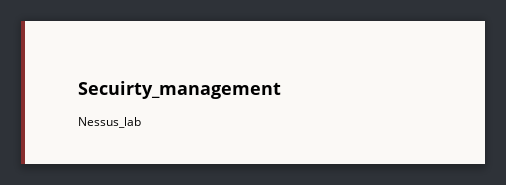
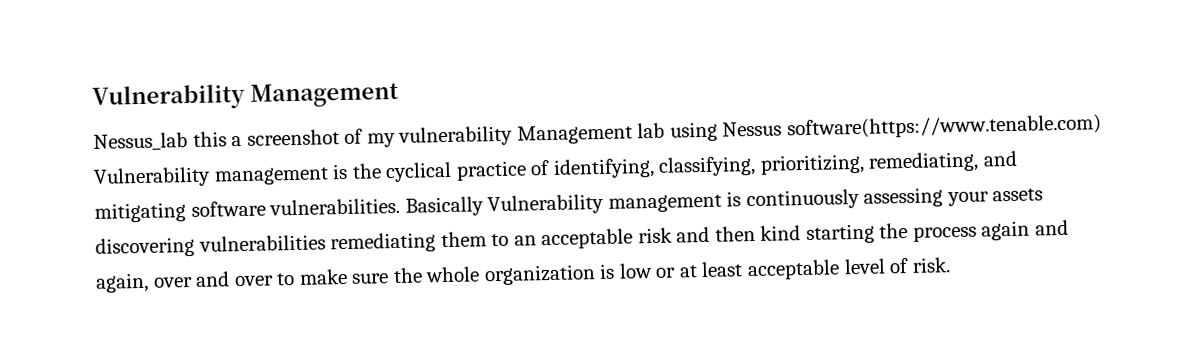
- Secuirty_management
+ Vulnerability Management
- Nessus_lab
+ Nessus_lab this a screenshot of my vulnerability Management lab using Nessus software(https://www.tenable.com) Vulnerability management is the cyclical practice of identifying, classifying, prioritizing, remediating, and mitigating software vulnerabilities. Basically Vulnerability management is continuously assessing your assets discovering vulnerabilities remediating them to an acceptable risk and then kind starting the process again and again, over and over to make sure the whole organization is low or at least acceptable level of risk.

